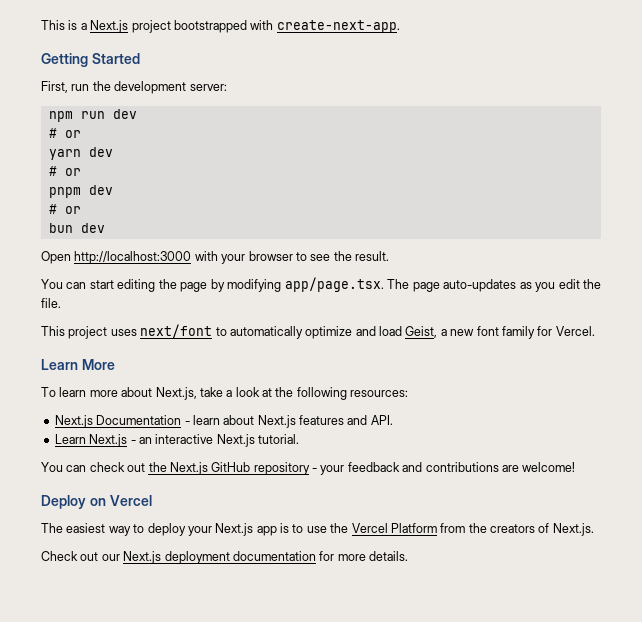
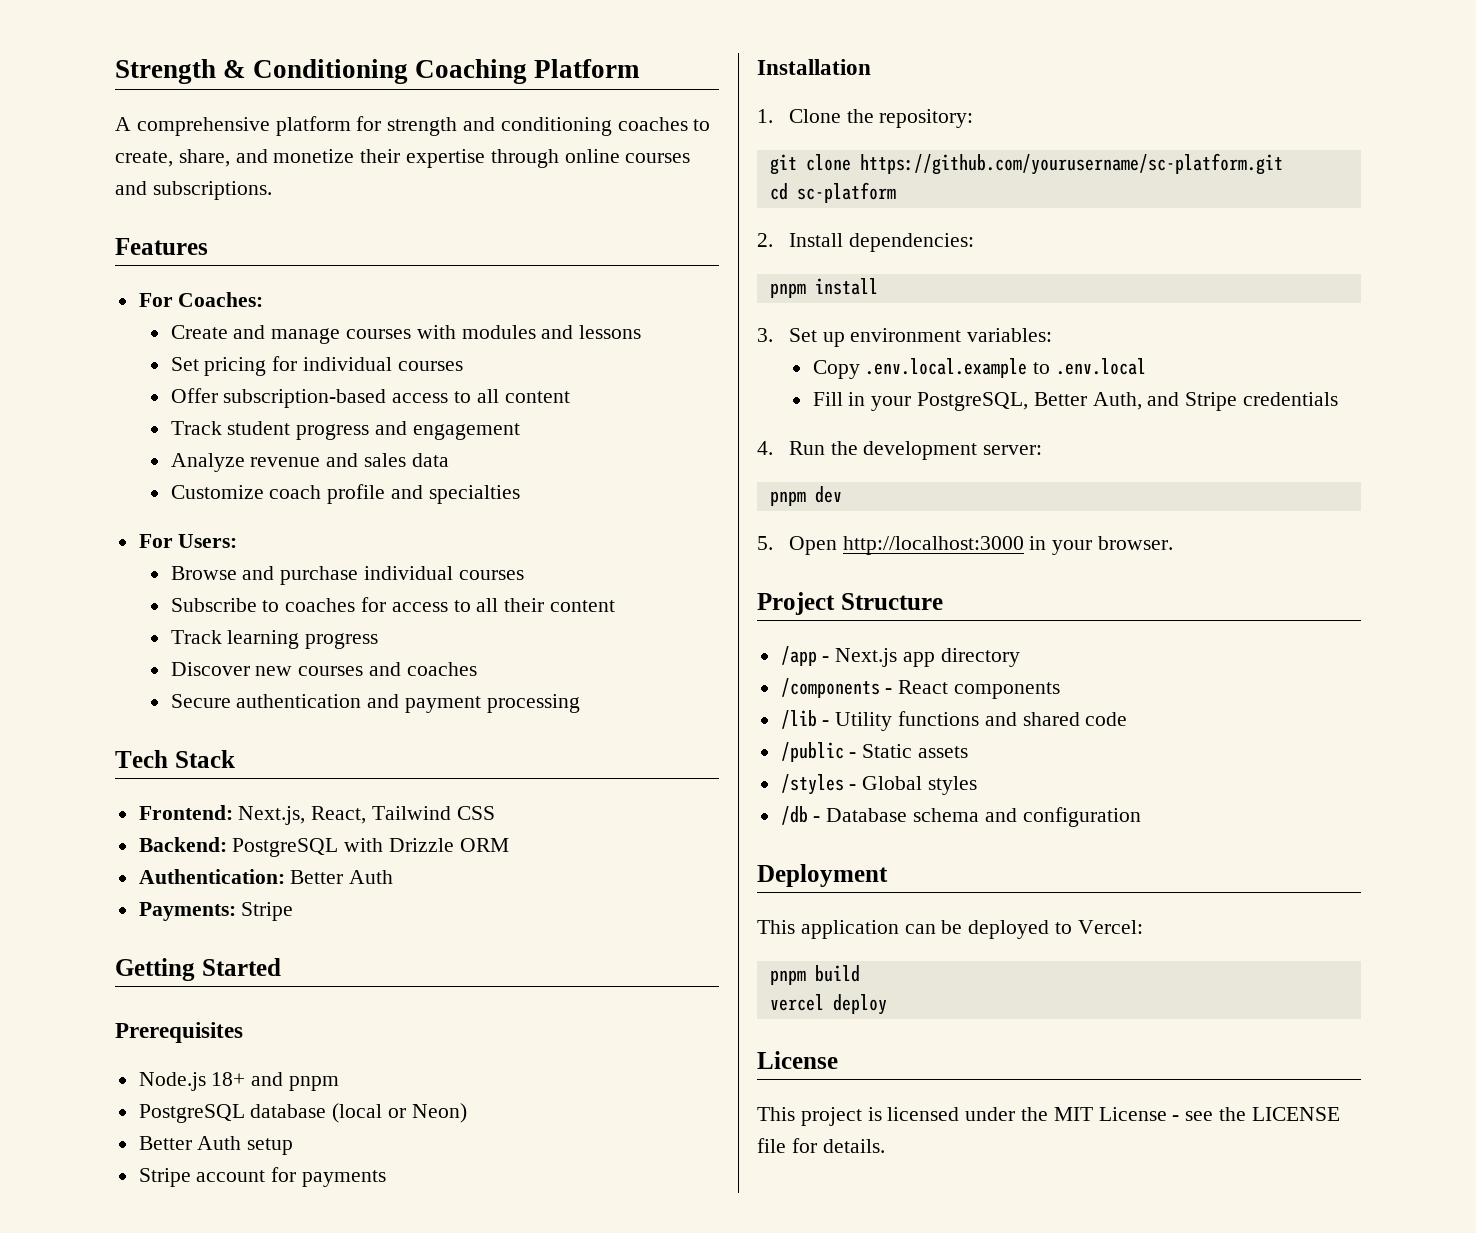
- This is a Next.js project bootstrapped with create-next-app.
+ Strength & Conditioning Coaching Platform
+ A comprehensive platform for strength and conditioning coaches to create, share, and monetize their expertise through online courses and subscriptions.
+ Features
+ For Coaches:
+ Create and manage courses with modules and lessons
+ Set pricing for individual courses
+ Offer subscription-based access to all content
+ Track student progress and engagement
+ Analyze revenue and sales data
+ Customize coach profile and specialties
+ For Users:
+ Browse and purchase individual courses
+ Subscribe to coaches for access to all their content
+ Track learning progress
+ Discover new courses and coaches
+ Secure authentication and payment processing
+ Tech Stack
+ Frontend: Next.js, React, Tailwind CSS
+ Backend: PostgreSQL with Drizzle ORM
+ Authentication: Better Auth
+ Payments: Stripe
  Getting Started
- First, run the development server:
- npm run dev
- # or
- yarn dev
- # or
+ Prerequisites
+ Node.js 18+ and pnpm
+ PostgreSQL database (local or Neon)
+ Better Auth setup
+ Stripe account for payments
+ Installation
+ 1. Clone the repository:
+ git clone https://github.com/yourusername/sc-platform.git
+ cd sc-platform
+ 2. Install dependencies:
+ pnpm install
+ 3. Set up environment variables:
+ Copy .env.local.example to .env.local
+ Fill in your PostgreSQL, Better Auth, and Stripe credentials
+ 4. Run the development server:
  pnpm dev
- # or
- bun dev
- Open http://localhost:3000 with your browser to see the result.
- You can start editing the page by modifying app/page.tsx. The page auto-updates as you edit the file.
- This project uses next/font to automatically optimize and load Geist, a new font family for Vercel.
- Learn More
- To learn more about Next.js, take a look at the following resources:
- Next.js Documentation - learn about Next.js features and API.
- Learn Next.js - an interactive Next.js tutorial.
- You can check out the Next.js GitHub repository - your feedback and contributions are welcome!
- Deploy on Vercel
- The easiest way to deploy your Next.js app is to use the Vercel Platform from the creators of Next.js.
- Check out our Next.js deployment documentation for more details.
+ 5. Open http://localhost:3000 in your browser.
+ Project Structure
+ /app - Next.js app directory
+ /components - React components
+ /lib - Utility functions and shared code
+ /public - Static assets
+ /styles - Global styles
+ /db - Database schema and configuration
+ Deployment
+ This application can be deployed to Vercel:
+ pnpm build
+ vercel deploy
+ License
+ This project is licensed under the MIT License - see the LICENSE file for details.

